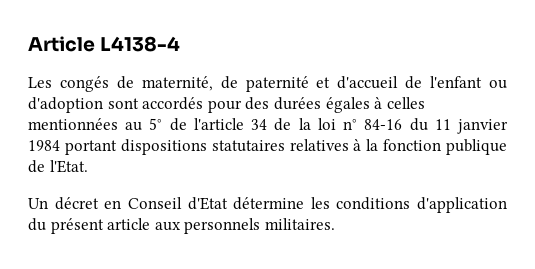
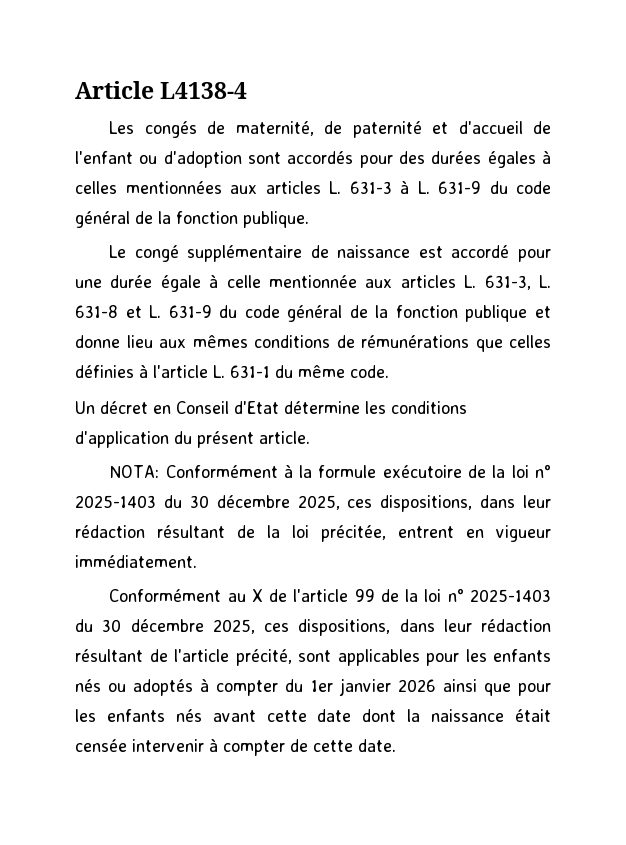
- Les congés de maternité, de paternité et d'accueil de l'enfant ou d'adoption sont accordés pour des durées égales à celles mentionnées au 5° de l'article 34 de la loi n° 84-16 du 11 janvier 1984 portant dispositions statutaires relatives à la fonction publique de l'Etat.
+ Les congés de maternité, de paternité et d'accueil de l'enfant ou d'adoption sont accordés pour des durées égales à celles mentionnées aux articles L. 631-3 à L. 631-9 du code général de la fonction publique.
+ Le congé supplémentaire de naissance est accordé pour une durée égale à celle mentionnée aux articles L. 631-3, L. 631-8 et L. 631-9 du code général de la fonction publique et donne lieu aux mêmes conditions de rémunérations que celles définies à l'article L. 631-1 du même code.
- Un décret en Conseil d'Etat détermine les conditions d'application du présent article aux personnels militaires.
+ Un décret en Conseil d'Etat détermine les conditions d'application du présent article.
+ NOTA: Conformément à la formule exécutoire de la loi n° 2025-1403 du 30 décembre 2025, ces dispositions, dans leur rédaction résultant de la loi précitée, entrent en vigueur immédiatement.
+ Conformément au X de l'article 99 de la loi n° 2025-1403 du 30 décembre 2025, ces dispositions, dans leur rédaction résultant de l'article précité, sont applicables pour les enfants nés ou adoptés à compter du 1er janvier 2026 ainsi que pour les enfants nés avant cette date dont la naissance était censée intervenir à compter de cette date.

